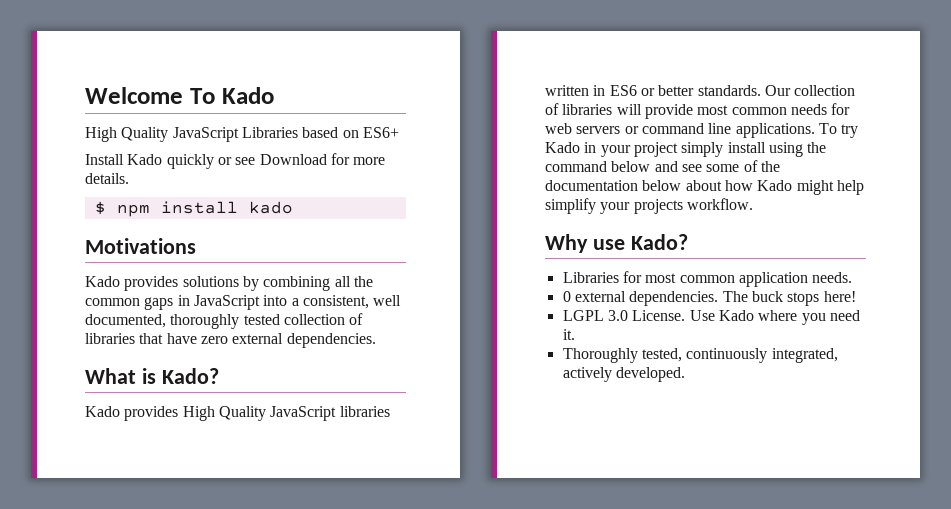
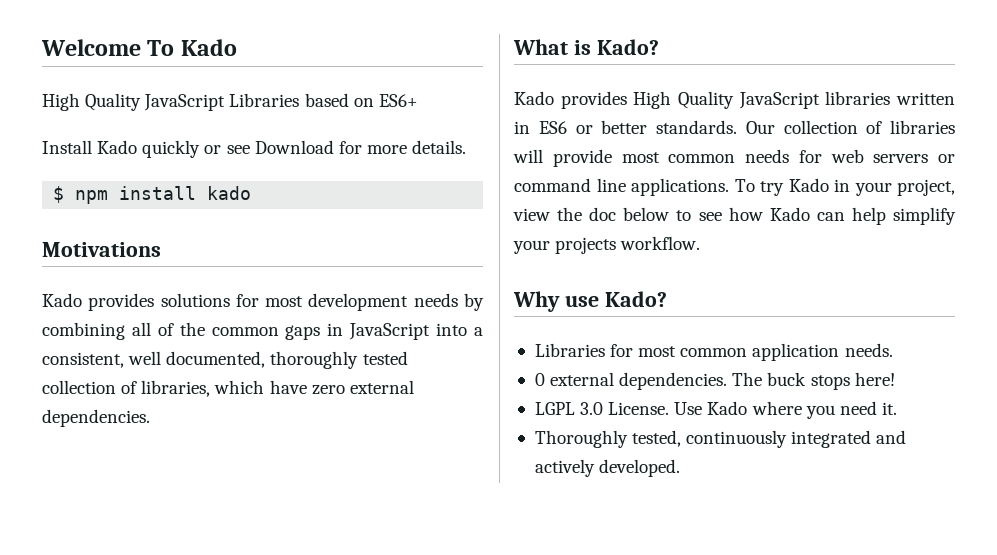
- Kado provides solutions by combining all the common gaps in JavaScript into a consistent, well documented, thoroughly tested collection of libraries that have zero external dependencies.
+ Kado provides solutions for most development needs by combining all of the common gaps in JavaScript into a consistent, well documented, thoroughly tested collection of libraries, which have zero external dependencies.
- To try Kado in your project simply install using the command below and see some of the documentation below about how Kado might help simplify your projects workflow.
+ To try Kado in your project, view the doc below to see how Kado can help simplify your projects workflow.
- Thoroughly tested, continuously integrated, actively developed.
+ Thoroughly tested, continuously integrated and actively developed.

